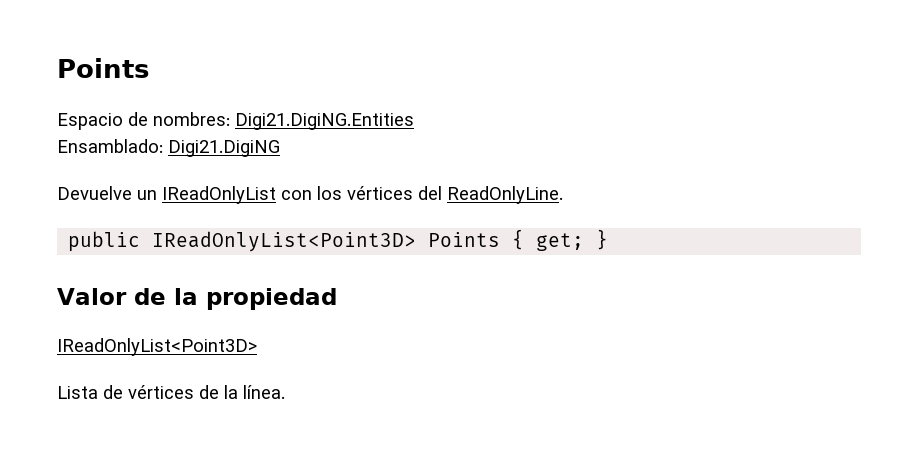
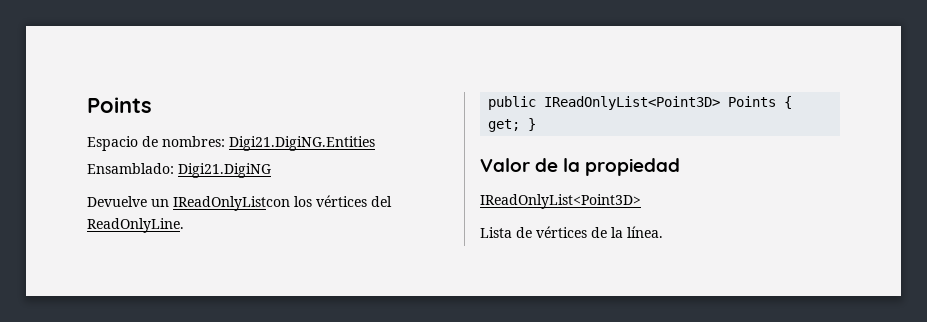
- Devuelve un IReadOnlyList con los vértices del ReadOnlyLine.
+ Devuelve un IReadOnlyListcon los vértices del ReadOnlyLine.

